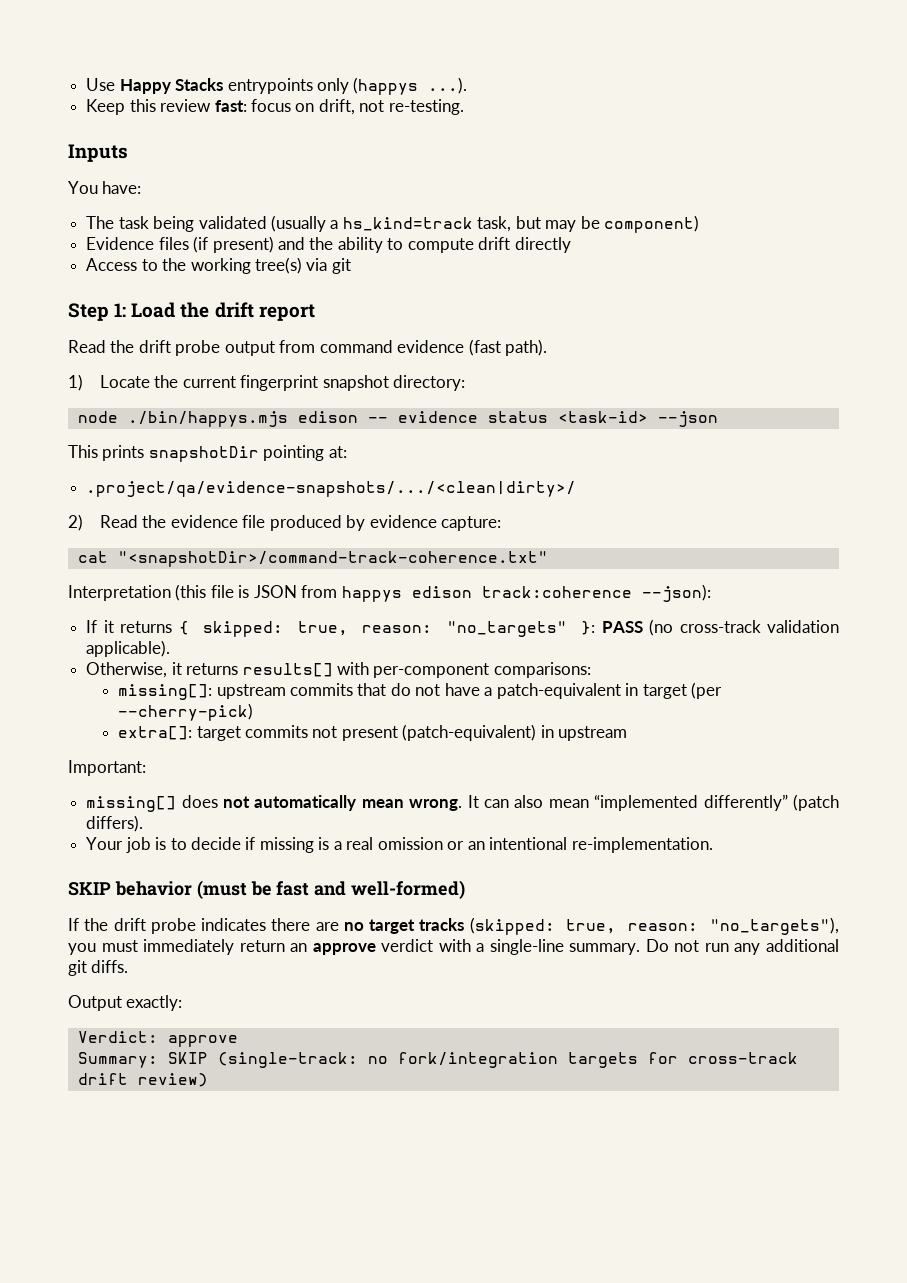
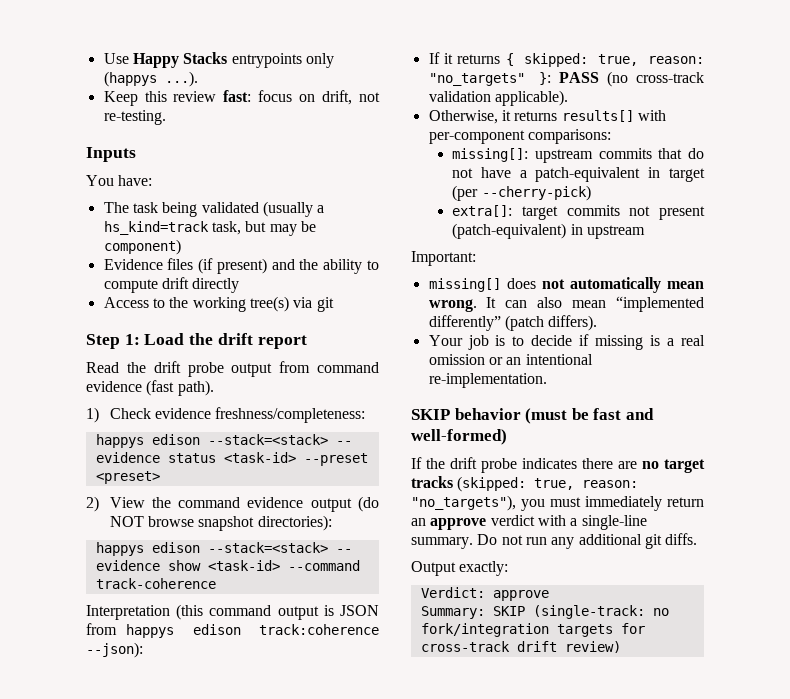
- 1) Locate the current fingerprint snapshot directory:
- node ./bin/happys.mjs edison -- evidence status <task-id> --json
- This prints snapshotDir pointing at:
- .project/qa/evidence-snapshots/.../<clean|dirty>/
- 2) Read the evidence file produced by evidence capture:
- cat "<snapshotDir>/command-track-coherence.txt"
+ 1) Check evidence freshness/completeness:
+ happys edison --stack=<stack> -- evidence status <task-id> --preset <preset>
+ 2) View the command evidence output (do NOT browse snapshot directories):
+ happys edison --stack=<stack> -- evidence show <task-id> --command track-coherence
- Interpretation (this file is JSON from happys edison track:coherence --json):
+ Interpretation (this command output is JSON from happys edison track:coherence --json):

